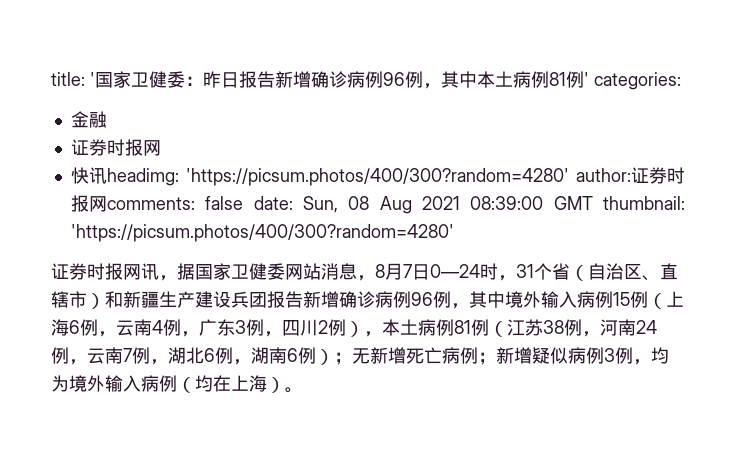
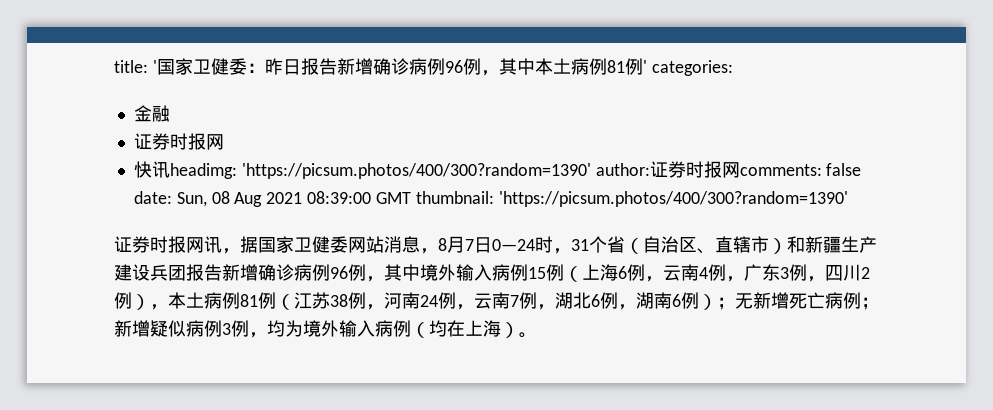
- 快讯headimg: 'https://picsum.photos/400/300?random=4280' author:证券时报网comments: false date: Sun, 08 Aug 2021 08:39:00 GMT thumbnail: 'https://picsum.photos/400/300?random=4280'
+ 快讯headimg: 'https://picsum.photos/400/300?random=1390' author:证券时报网comments: false date: Sun, 08 Aug 2021 08:39:00 GMT thumbnail: 'https://picsum.photos/400/300?random=1390'

